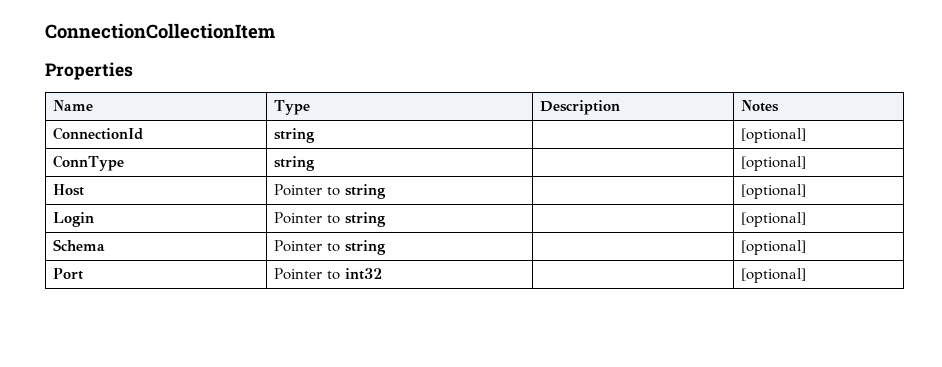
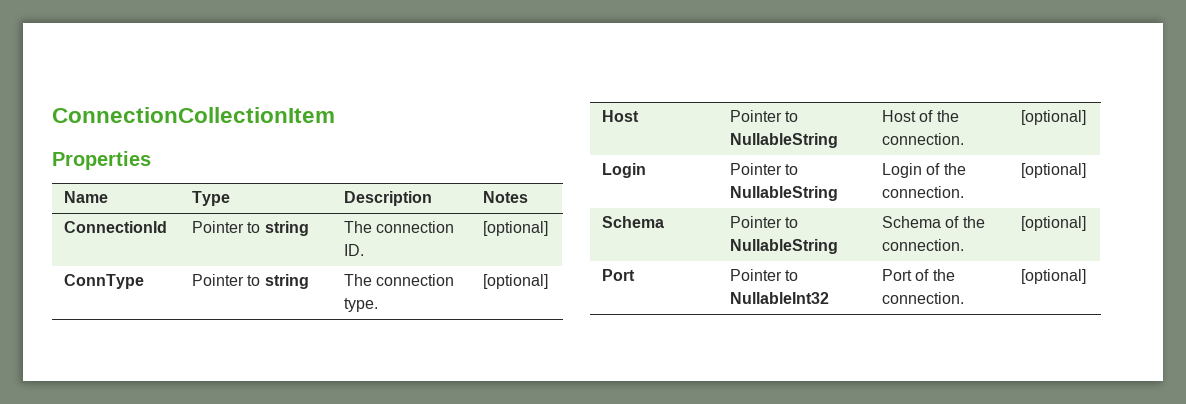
- ConnectionId | string | | [optional]
+ ConnectionId | Pointer to string | The connection ID. | [optional]
- ConnType | string | | [optional]
+ ConnType | Pointer to string | The connection type. | [optional]
- Host | Pointer to string | | [optional]
+ Host | Pointer to NullableString | Host of the connection. | [optional]
- Login | Pointer to string | | [optional]
+ Login | Pointer to NullableString | Login of the connection. | [optional]
- Schema | Pointer to string | | [optional]
+ Schema | Pointer to NullableString | Schema of the connection. | [optional]
- Port | Pointer to int32 | | [optional]
+ Port | Pointer to NullableInt32 | Port of the connection. | [optional]

